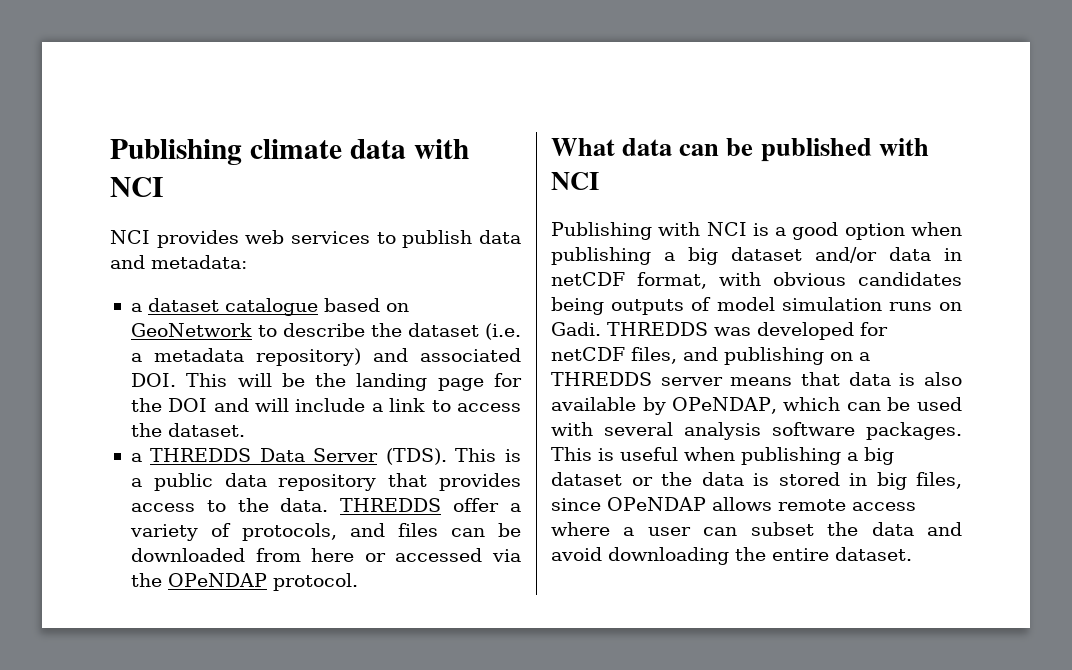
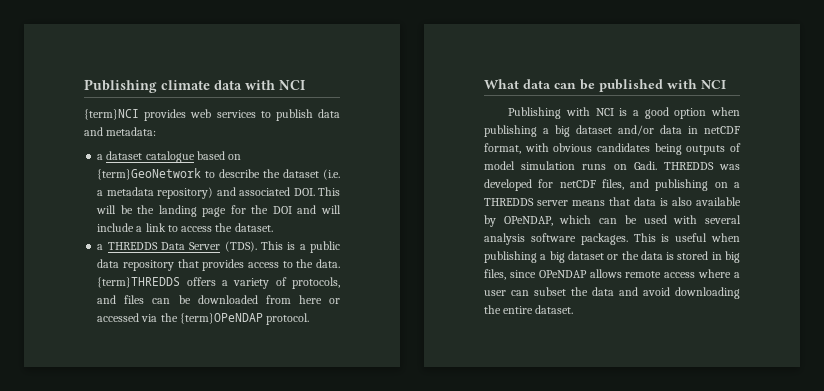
- NCI provides web services to publish data and metadata:
+ {term}NCI provides web services to publish data and metadata:
- a dataset catalogue based on GeoNetwork to describe the dataset (i.e. a metadata repository) and associated DOI. This will be the landing page for the DOI and will include a link to access the dataset.
+ a dataset catalogue based on {term}GeoNetwork to describe the dataset (i.e. a metadata repository) and associated DOI. This will be the landing page for the DOI and will include a link to access the dataset.
- THREDDS offer a variety of protocols, and files can be downloaded from here or accessed via the OPeNDAP protocol.
+ {term}THREDDS offers a variety of protocols, and files can be downloaded from here or accessed via the {term}OPeNDAP protocol.

